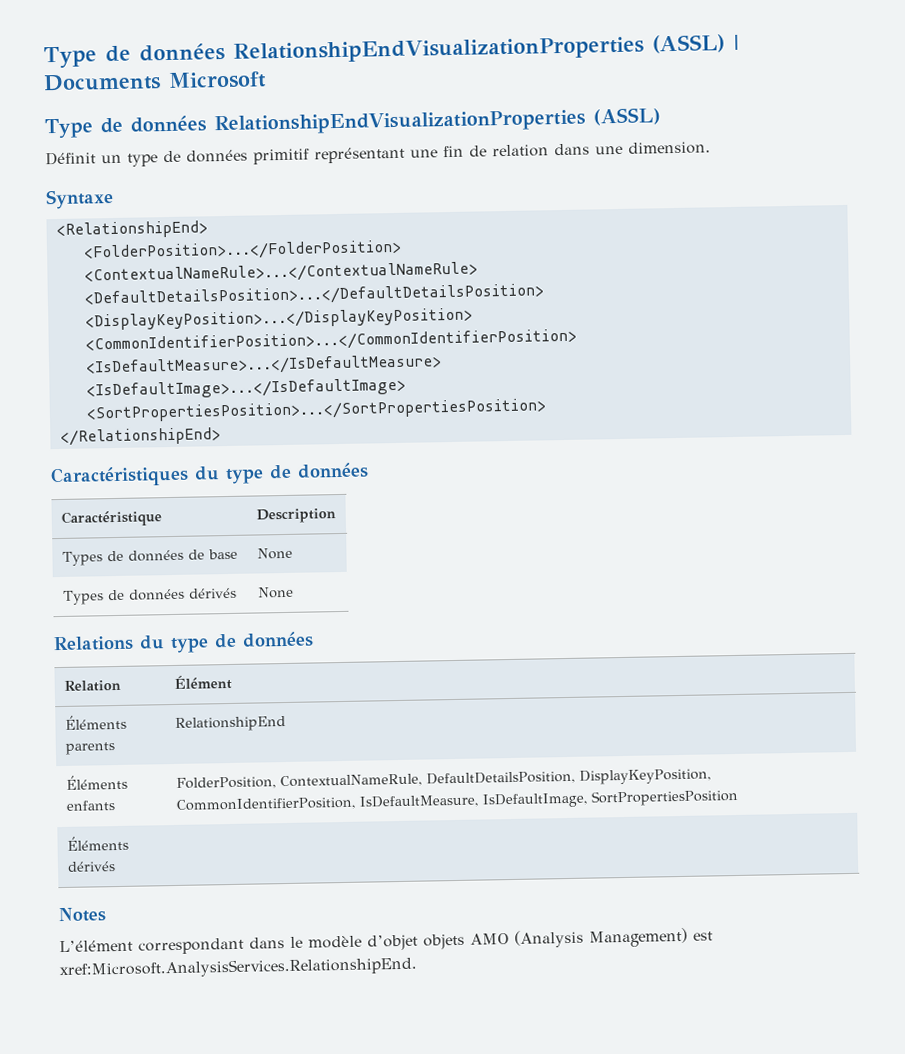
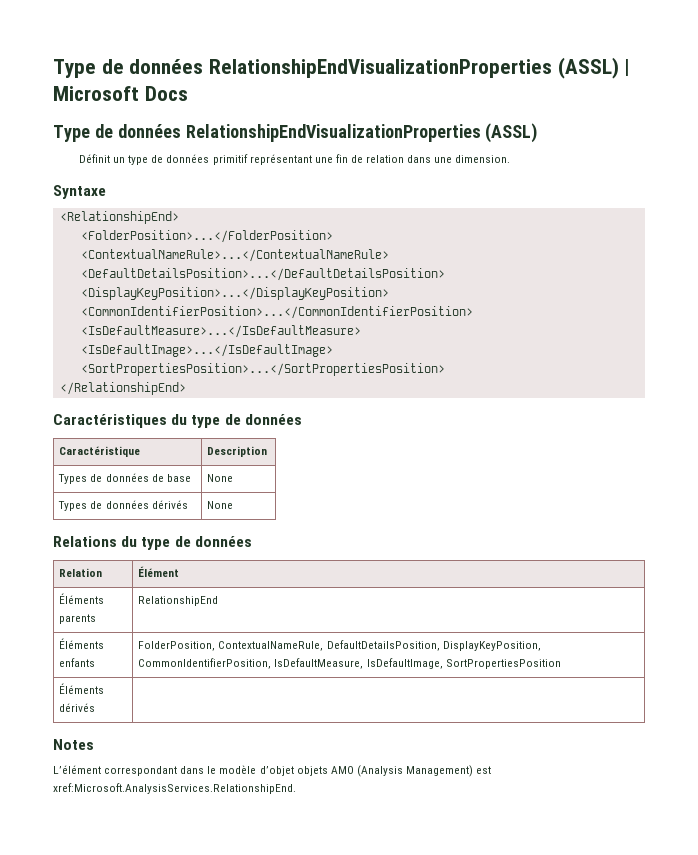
- Type de données RelationshipEndVisualizationProperties (ASSL) | Documents Microsoft
+ Type de données RelationshipEndVisualizationProperties (ASSL) | Microsoft Docs

